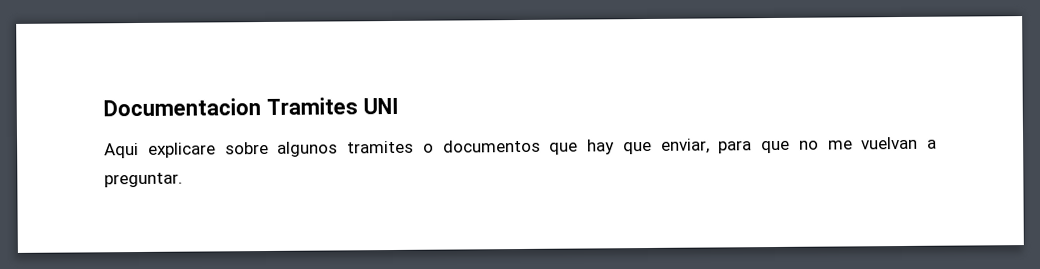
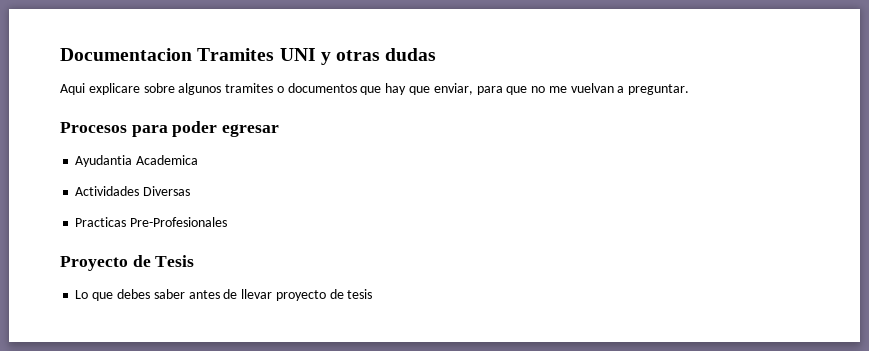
- Documentacion Tramites UNI
+ Documentacion Tramites UNI y otras dudas
+ Procesos para poder egresar
+ Ayudantia Academica
+ Actividades Diversas
+ Practicas Pre-Profesionales
+ Proyecto de Tesis
+ Lo que debes saber antes de llevar proyecto de tesis

